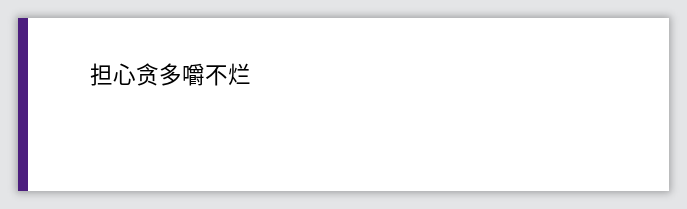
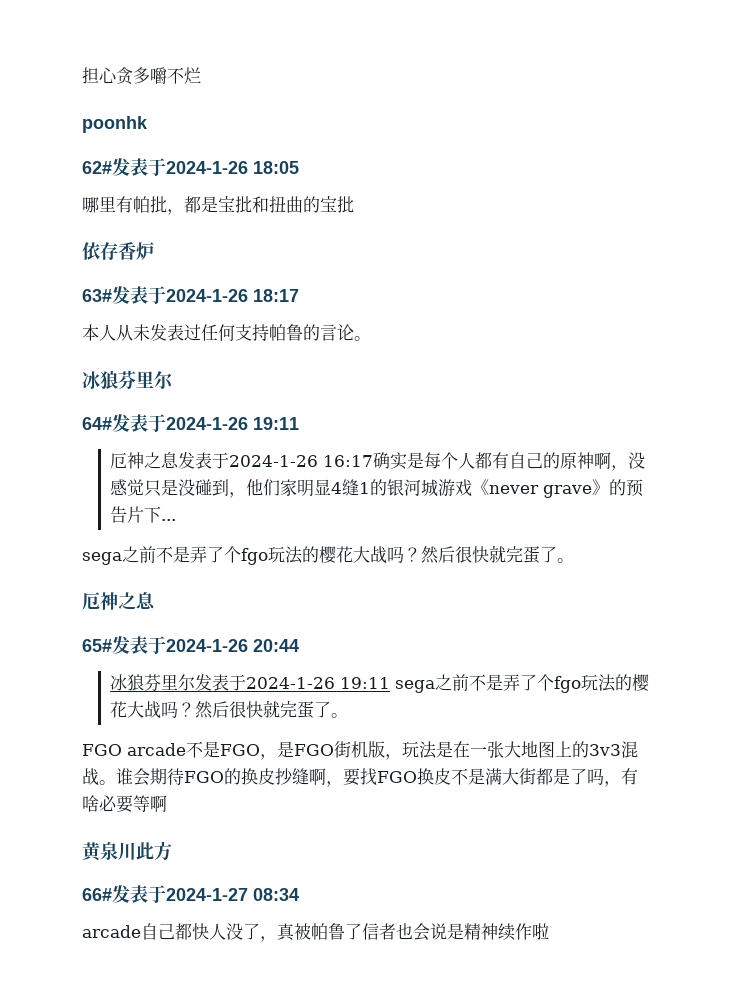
+ poonhk
+ 62#发表于2024-1-26 18:05
+ 哪里有帕批，都是宝批和扭曲的宝批
+ 依存香炉
+ 63#发表于2024-1-26 18:17
+ 本人从未发表过任何支持帕鲁的言论。
+ 冰狼芬里尔
+ 64#发表于2024-1-26 19:11
+ 厄神之息发表于2024-1-26 16:17确实是每个人都有自己的原神啊，没感觉只是没碰到，他们家明显4缝1的银河城游戏《never grave》的预告片下...
+ sega之前不是弄了个fgo玩法的樱花大战吗？然后很快就完蛋了。
+ 厄神之息
+ 65#发表于2024-1-26 20:44
+ 冰狼芬里尔发表于2024-1-26 19:11 sega之前不是弄了个fgo玩法的樱花大战吗？然后很快就完蛋了。
+ FGO arcade不是FGO，是FGO街机版，玩法是在一张大地图上的3v3混战。谁会期待FGO的换皮抄缝啊，要找FGO换皮不是满大街都是了吗，有啥必要等啊
+ 黄泉川此方
+ 66#发表于2024-1-27 08:34
+ arcade自己都快人没了，真被帕鲁了信者也会说是精神续作啦

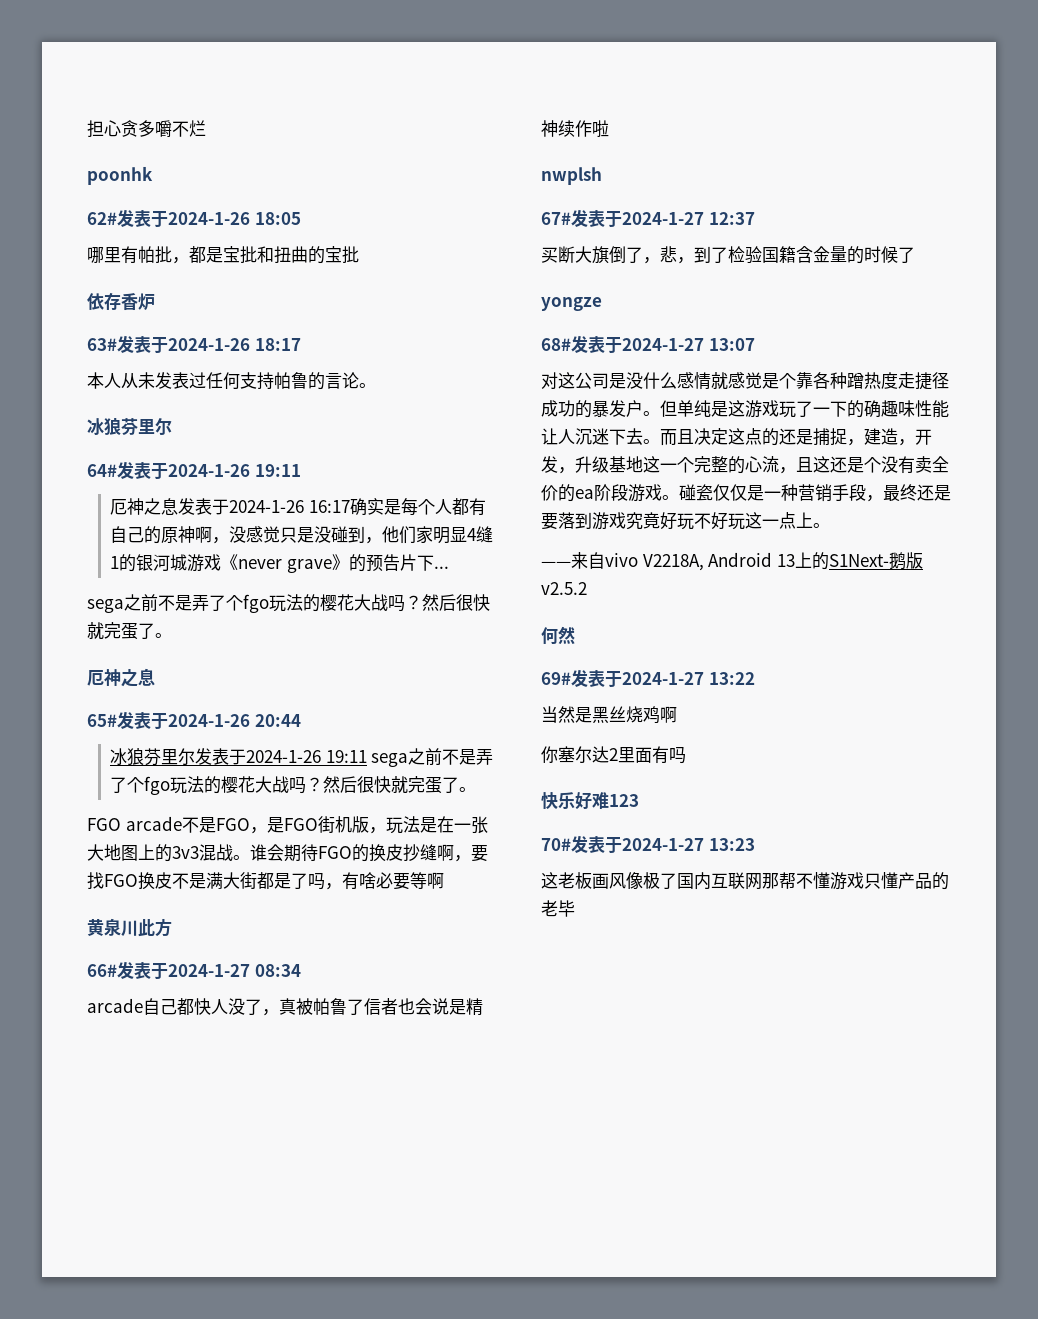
+ nwplsh
+ 67#发表于2024-1-27 12:37
+ 买断大旗倒了，悲，到了检验国籍含金量的时候了
+ yongze
+ 68#发表于2024-1-27 13:07
+ 对这公司是没什么感情就感觉是个靠各种蹭热度走捷径成功的暴发户。但单纯是这游戏玩了一下的确趣味性能让人沉迷下去。而且决定这点的还是捕捉，建造，开发，升级基地这一个完整的心流，且这还是个没有卖全价的ea阶段游戏。碰瓷仅仅是一种营销手段，最终还是要落到游戏究竟好玩不好玩这一点上。
+ ——来自vivo V2218A, Android 13上的S1Next-鹅版v2.5.2
+ 何然
+ 69#发表于2024-1-27 13:22
+ 当然是黑丝烧鸡啊
+ 你塞尔达2里面有吗
+ 快乐好难123
+ 70#发表于2024-1-27 13:23
+ 这老板画风像极了国内互联网那帮不懂游戏只懂产品的老毕

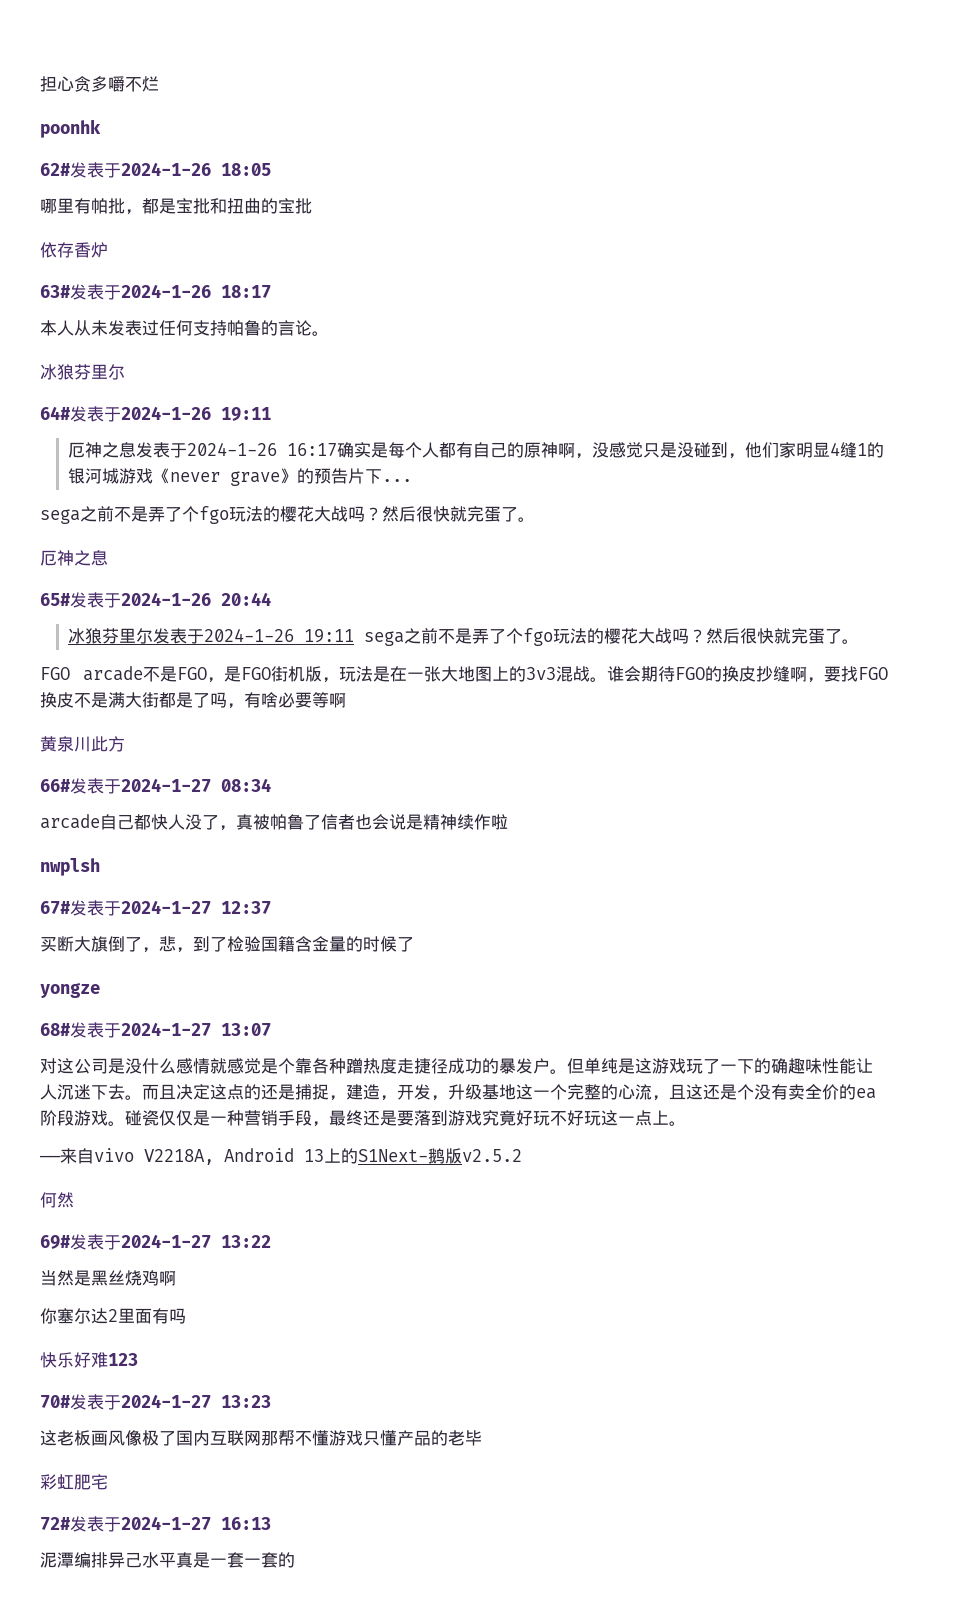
+ 彩虹肥宅
+ 72#发表于2024-1-27 16:13
+ 泥潭编排异己水平真是一套一套的

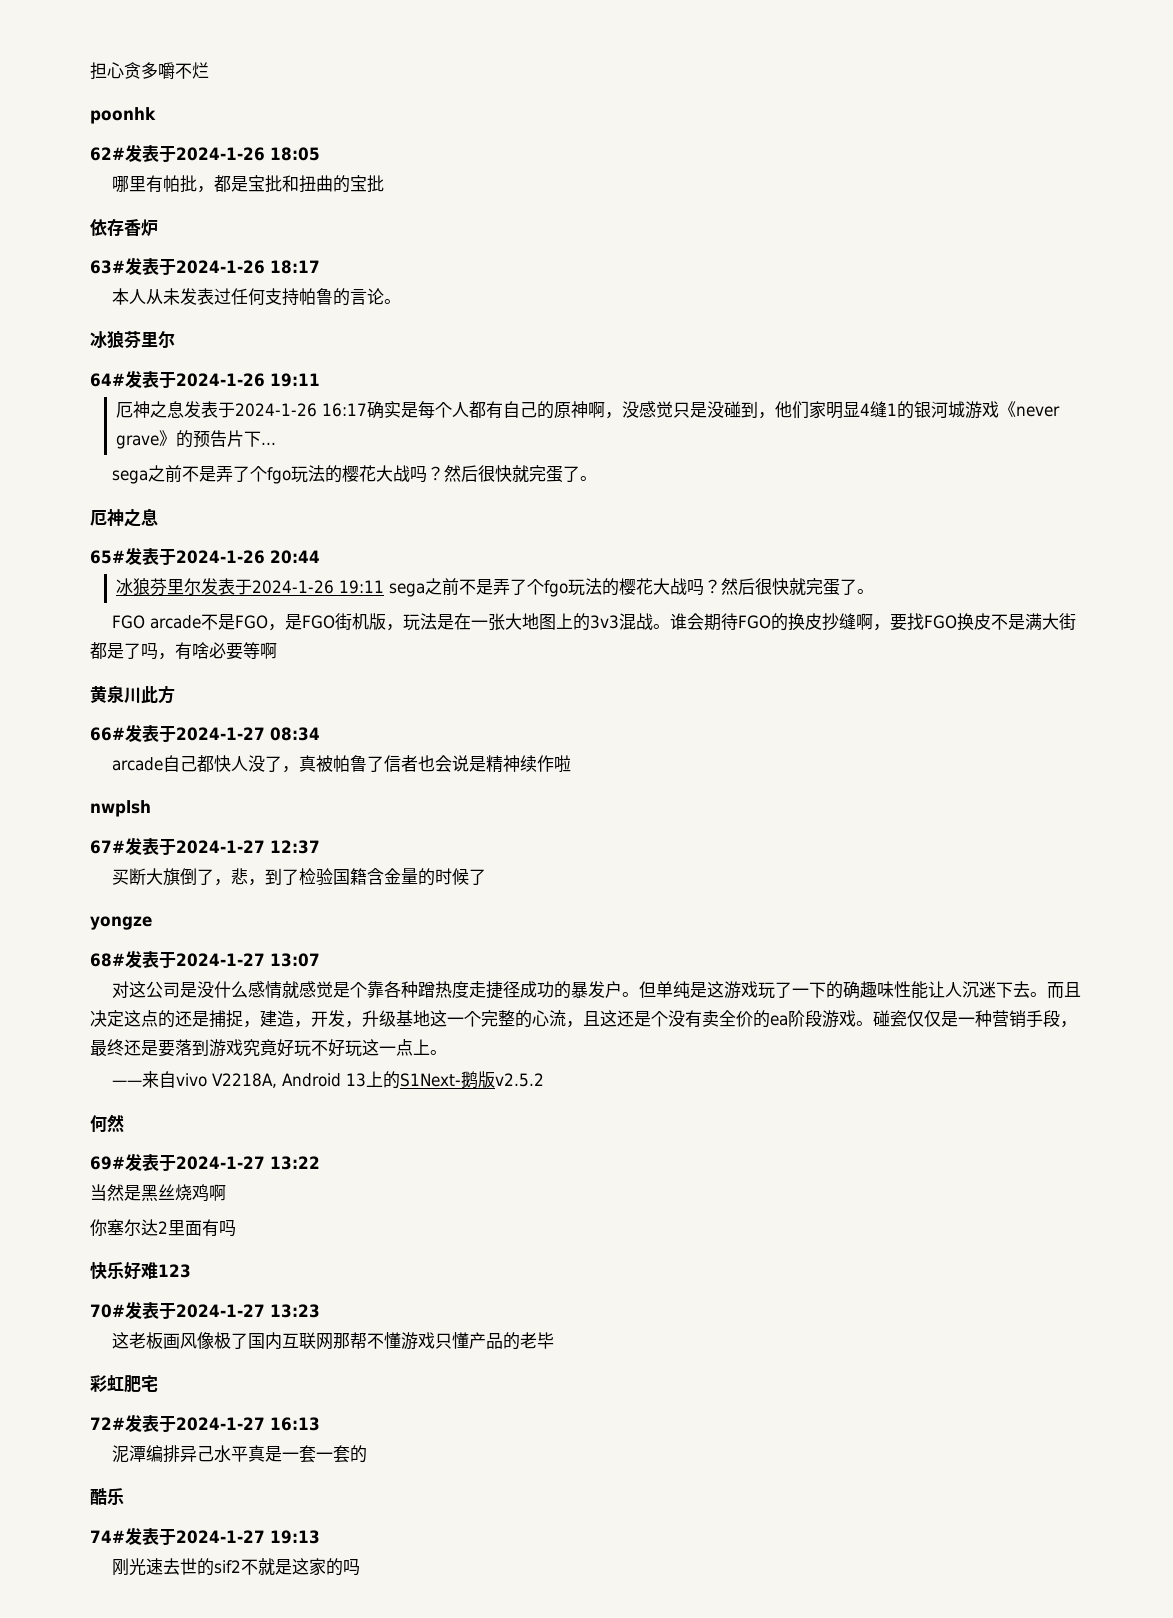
+ 酷乐
+ 74#发表于2024-1-27 19:13
+ 刚光速去世的sif2不就是这家的吗

